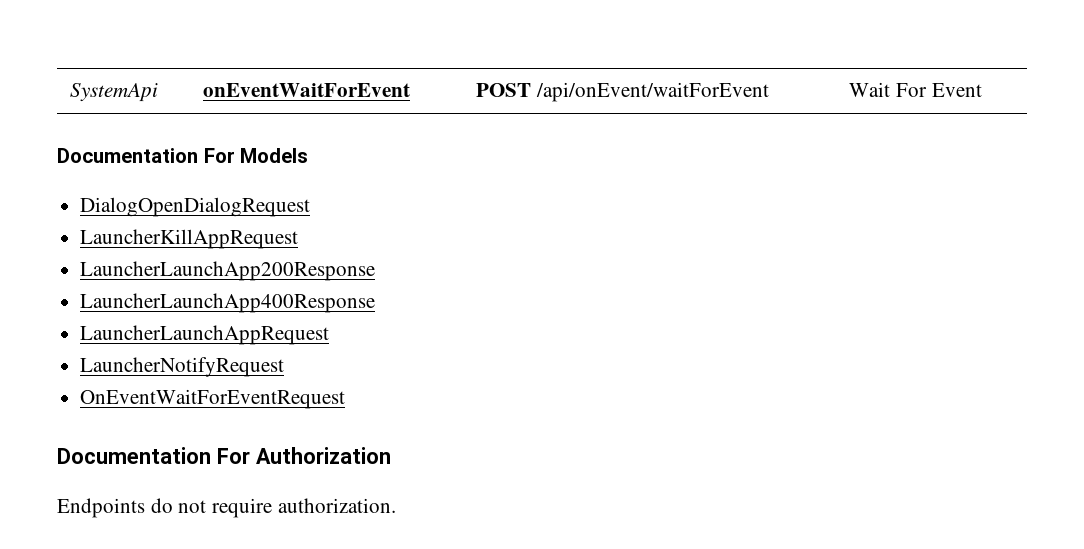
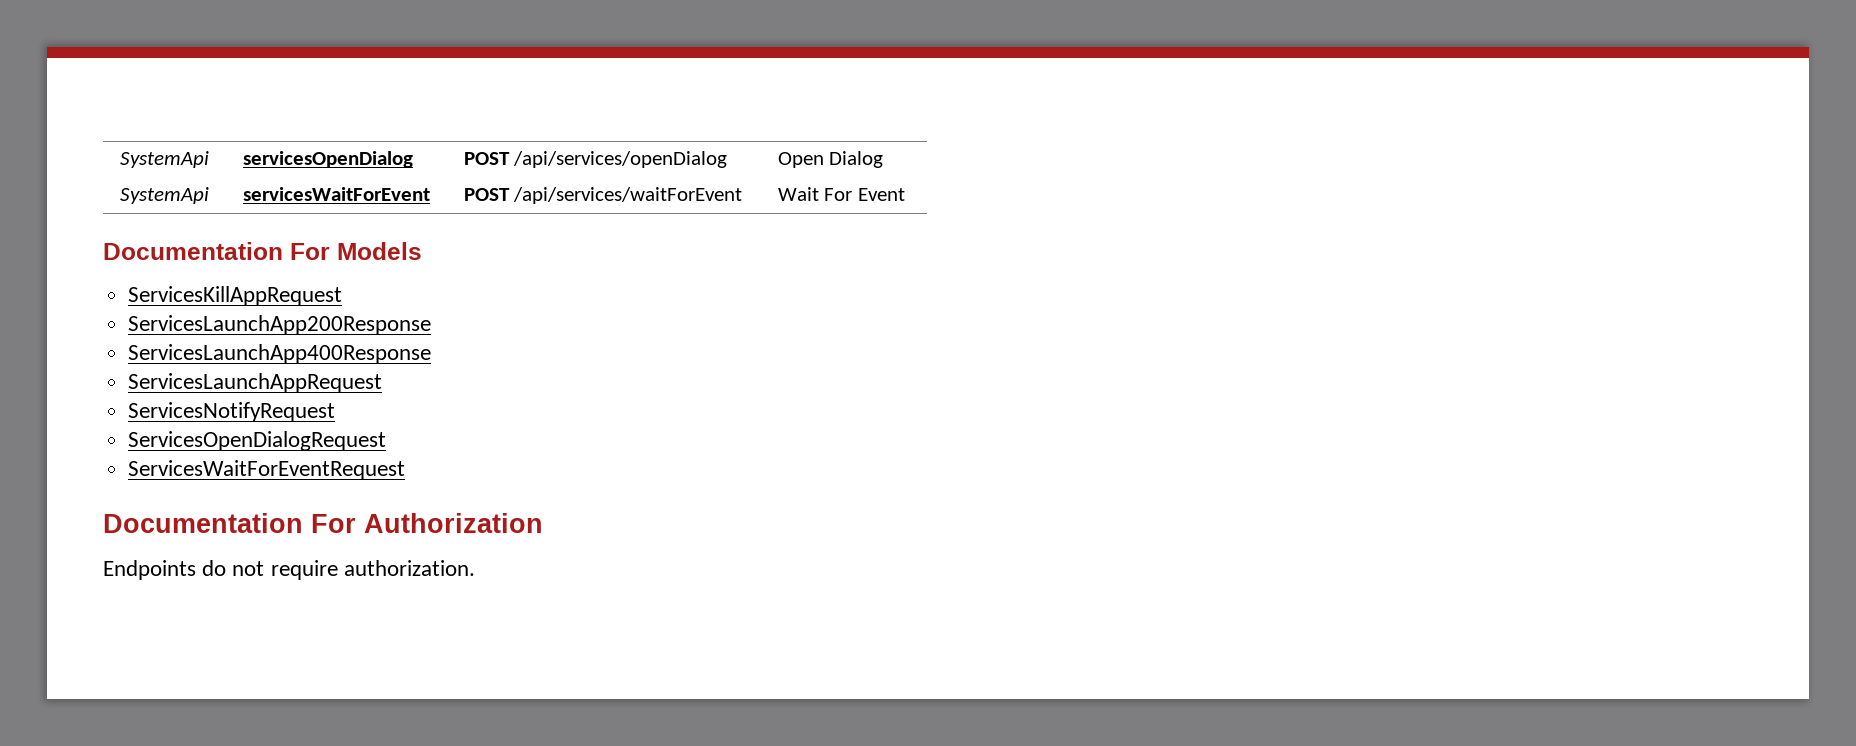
- SystemApi | onEventWaitForEvent | POST /api/onEvent/waitForEvent | Wait For Event
+ SystemApi | servicesOpenDialog | POST /api/services/openDialog | Open Dialog
+ SystemApi | servicesWaitForEvent | POST /api/services/waitForEvent | Wait For Event
- DialogOpenDialogRequest
- LauncherKillAppRequest
- LauncherLaunchApp200Response
- LauncherLaunchApp400Response
- LauncherLaunchAppRequest
- LauncherNotifyRequest
- OnEventWaitForEventRequest
+ ServicesKillAppRequest
+ ServicesLaunchApp200Response
+ ServicesLaunchApp400Response
+ ServicesLaunchAppRequest
+ ServicesNotifyRequest
+ ServicesOpenDialogRequest
+ ServicesWaitForEventRequest

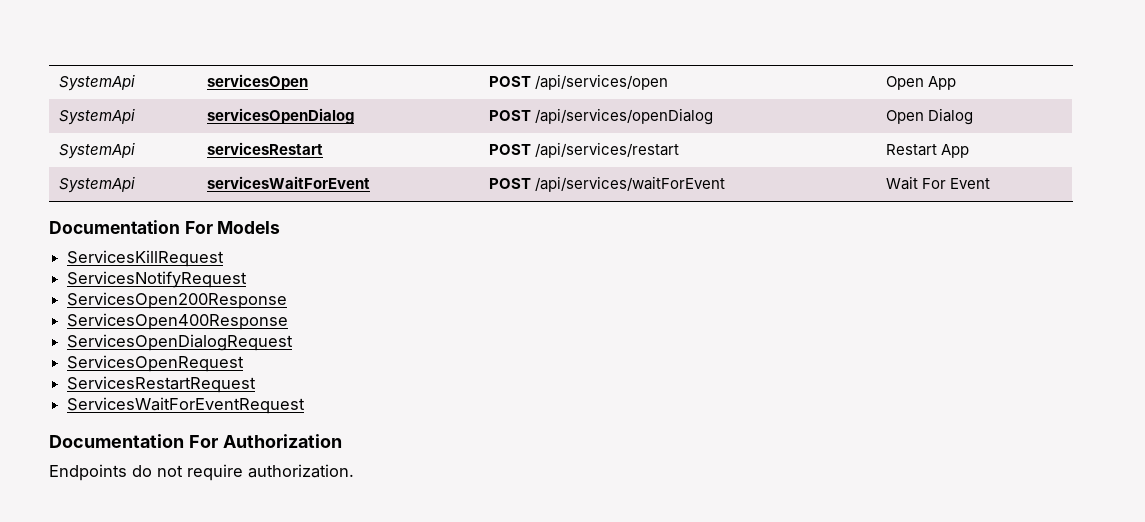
+ SystemApi | servicesOpen | POST /api/services/open | Open App
+ SystemApi | servicesRestart | POST /api/services/restart | Restart App
- ServicesKillAppRequest
- ServicesLaunchApp200Response
- ServicesLaunchApp400Response
- ServicesLaunchAppRequest
+ ServicesKillRequest
+ ServicesOpen200Response
+ ServicesOpen400Response
+ ServicesOpenRequest
+ ServicesRestartRequest

